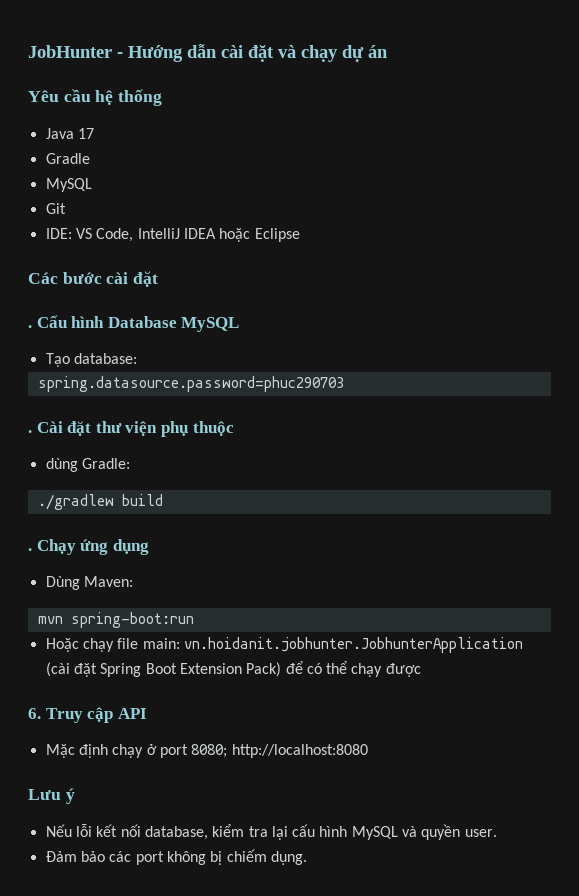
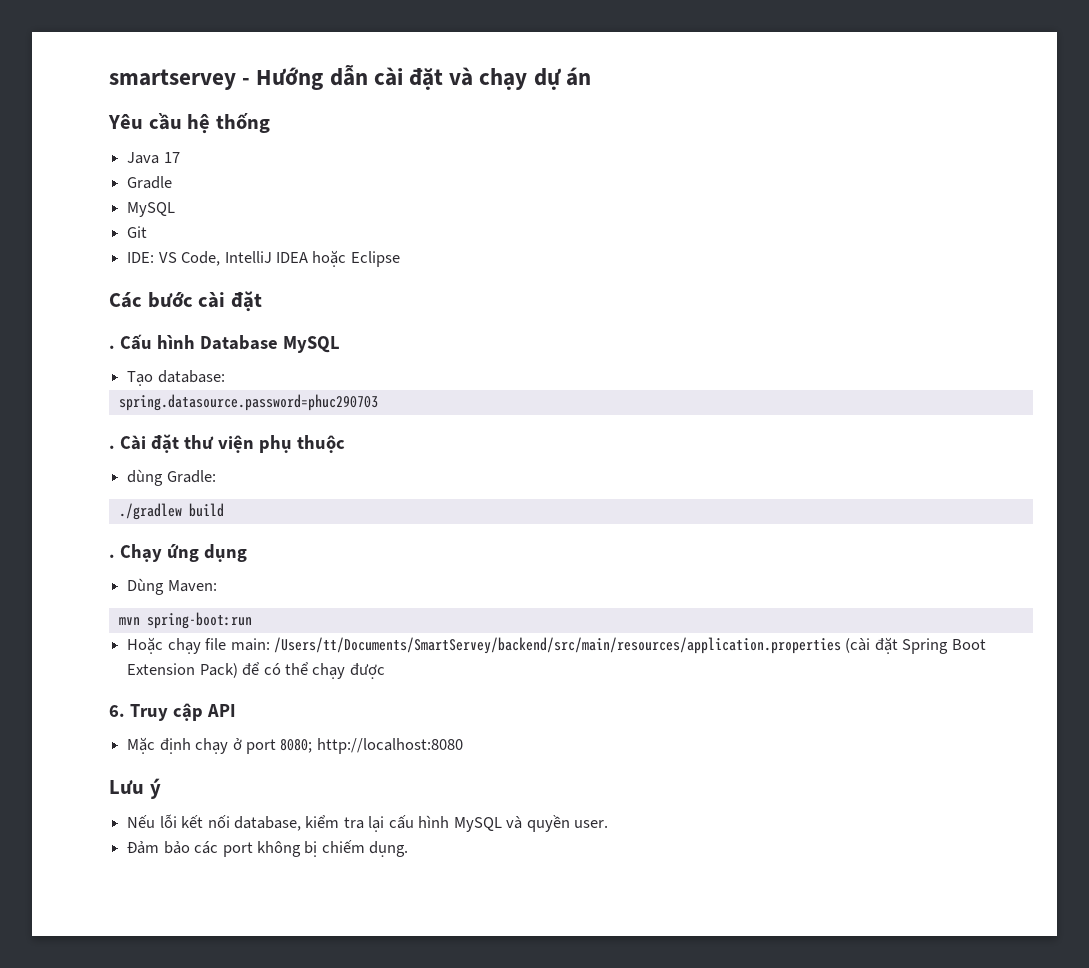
- JobHunter - Hướng dẫn cài đặt và chạy dự án
+ smartservey - Hướng dẫn cài đặt và chạy dự án
- Hoặc chạy file main: vn.hoidanit.jobhunter.JobhunterApplication (cài đặt Spring Boot Extension Pack) để có thể chạy được
+ Hoặc chạy file main: /Users/tt/Documents/SmartServey/backend/src/main/resources/application.properties (cài đặt Spring Boot Extension Pack) để có thể chạy được

